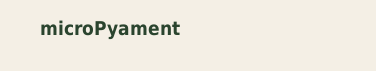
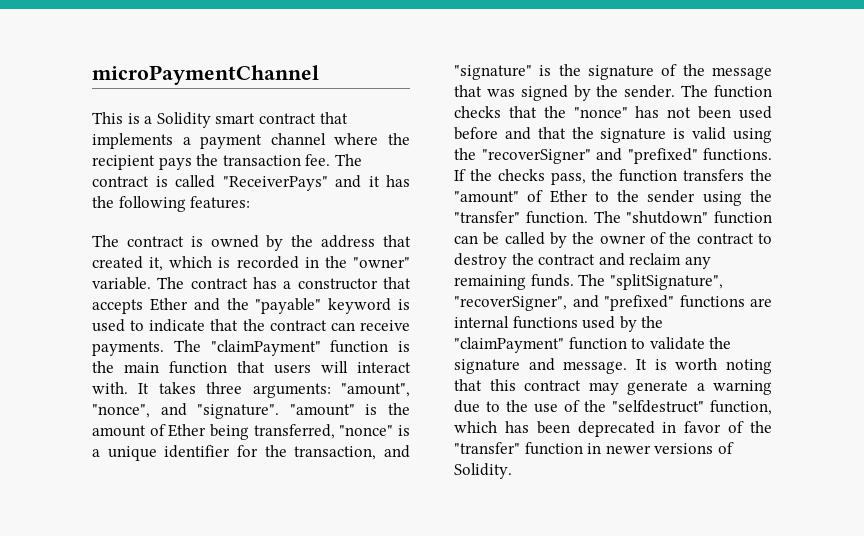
- microPyament
+ microPaymentChannel
+ This is a Solidity smart contract that implements a payment channel where the recipient pays the transaction fee. The contract is called "ReceiverPays" and it has the following features:
+ The contract is owned by the address that created it, which is recorded in the "owner" variable. The contract has a constructor that accepts Ether and the "payable" keyword is used to indicate that the contract can receive payments. The "claimPayment" function is the main function that users will interact with. It takes three arguments: "amount", "nonce", and "signature". "amount" is the amount of Ether being transferred, "nonce" is a unique identifier for the transaction, and "signature" is the signature of the message that was signed by the sender. The function checks that the "nonce" has not been used before and that the signature is valid using the "recoverSigner" and "prefixed" functions. If the checks pass, the function transfers the "amount" of Ether to the sender using the "transfer" function. The "shutdown" function can be called by the owner of the contract to destroy the contract and reclaim any remaining funds. The "splitSignature", "recoverSigner", and "prefixed" functions are internal functions used by the "claimPayment" function to validate the signature and message. It is worth noting that this contract may generate a warning due to the use of the "selfdestruct" function, which has been deprecated in favor of the "transfer" function in newer versions of Solidity.

